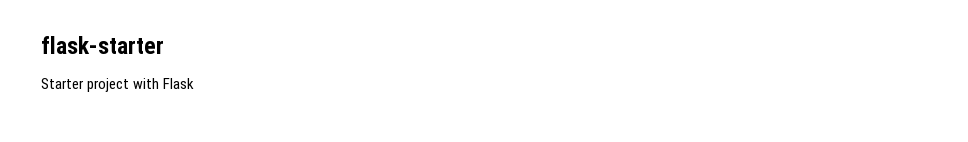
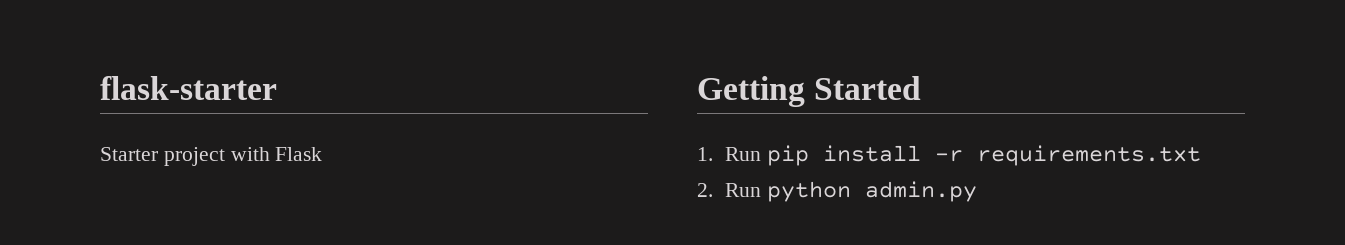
+ Getting Started
+ 1. Run pip install -r requirements.txt
+ 2. Run python admin.py

